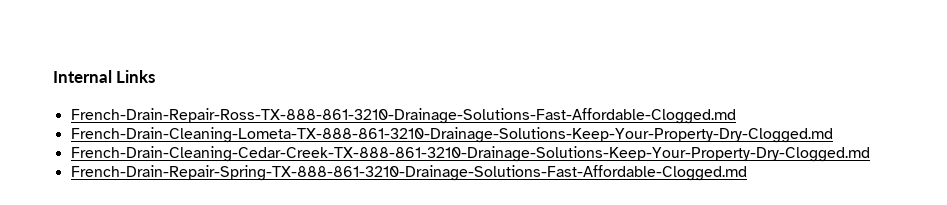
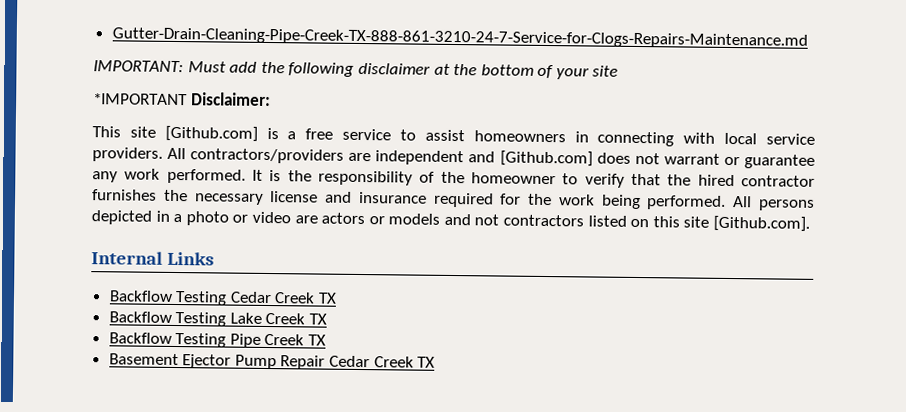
+ Gutter-Drain-Cleaning-Pipe-Creek-TX-888-861-3210-24-7-Service-for-Clogs-Repairs-Maintenance.md
+ IMPORTANT: Must add the following disclaimer at the bottom of your site
+ *IMPORTANT Disclaimer:
+ This site [Github.com] is a free service to assist homeowners in connecting with local service providers. All contractors/providers are independent and [Github.com] does not warrant or guarantee any work performed. It is the responsibility of the homeowner to verify that the hired contractor furnishes the necessary license and insurance required for the work being performed. All persons depicted in a photo or video are actors or models and not contractors listed on this site [Github.com].
  Internal Links
- French-Drain-Repair-Ross-TX-888-861-3210-Drainage-Solutions-Fast-Affordable-Clogged.md
- French-Drain-Cleaning-Lometa-TX-888-861-3210-Drainage-Solutions-Keep-Your-Property-Dry-Clogged.md
- French-Drain-Cleaning-Cedar-Creek-TX-888-861-3210-Drainage-Solutions-Keep-Your-Property-Dry-Clogged.md
- French-Drain-Repair-Spring-TX-888-861-3210-Drainage-Solutions-Fast-Affordable-Clogged.md
+ Backflow Testing Cedar Creek TX
+ Backflow Testing Lake Creek TX
+ Backflow Testing Pipe Creek TX
+ Basement Ejector Pump Repair Cedar Creek TX

